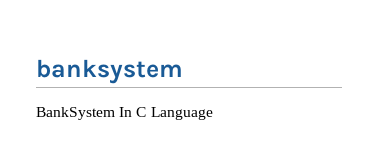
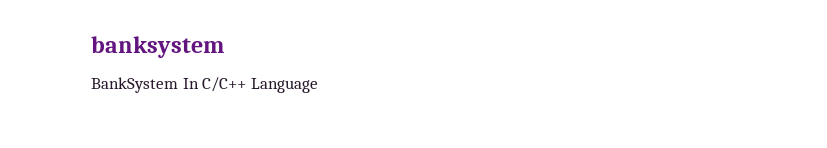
- BankSystem In C Language
+ BankSystem In C/C++ Language

